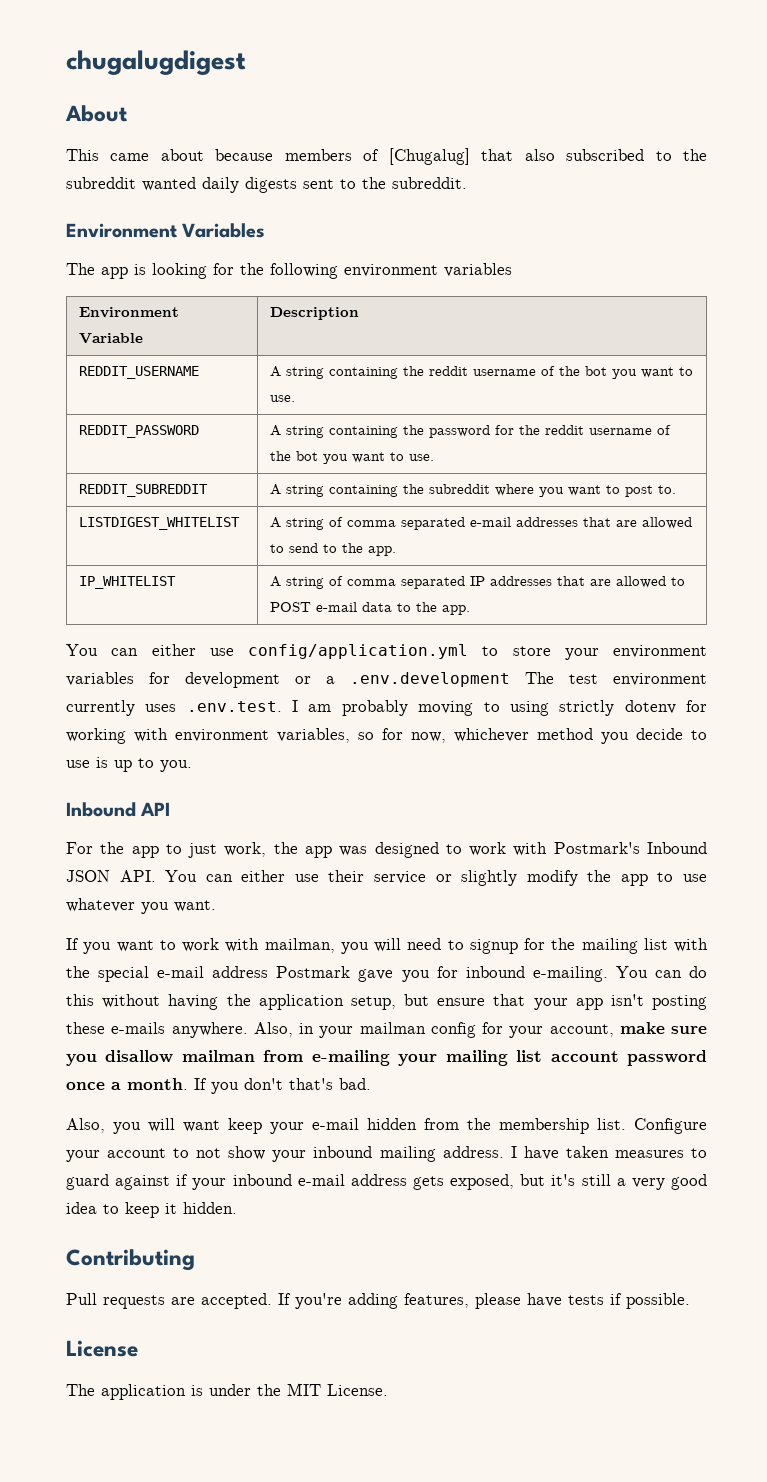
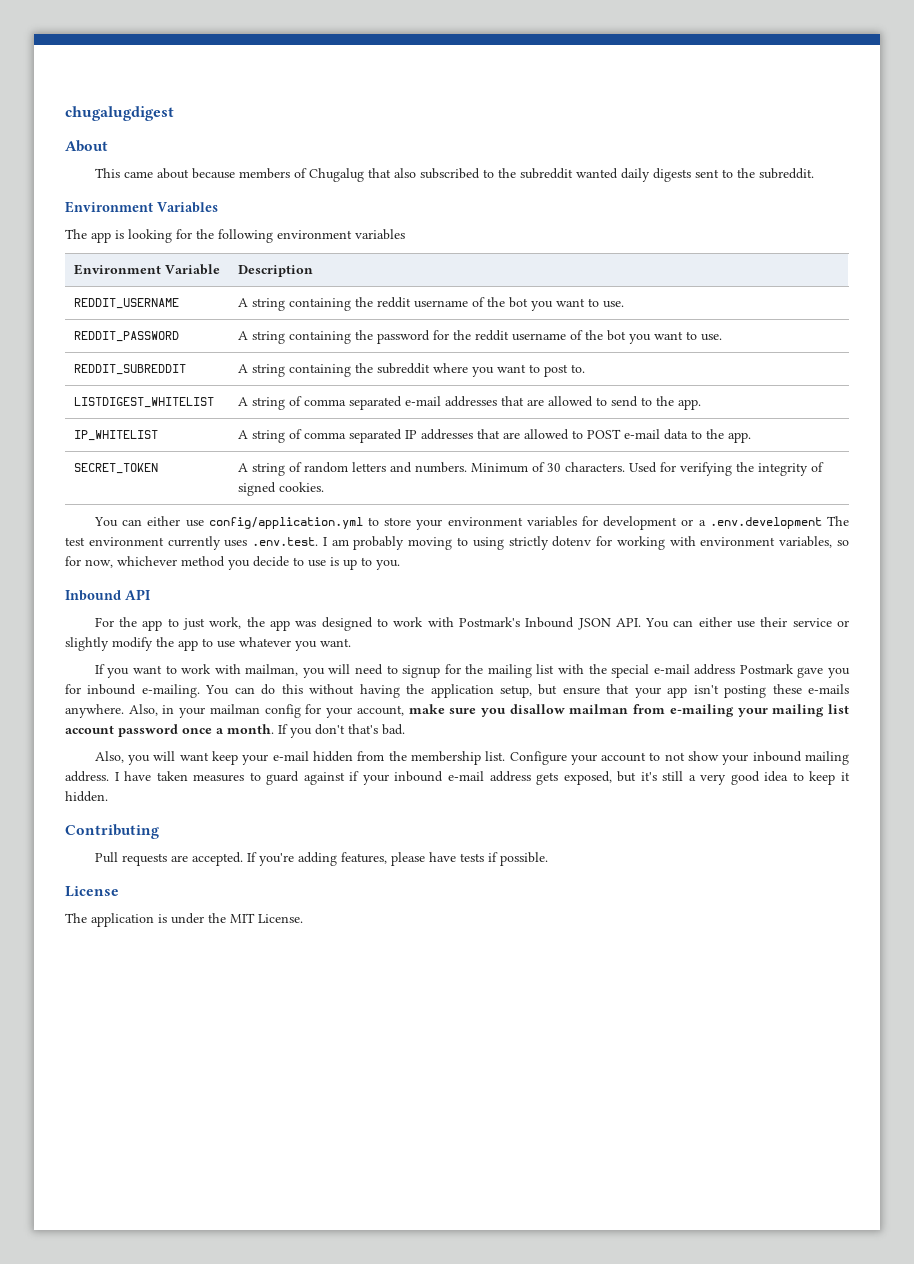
- This came about because members of [Chugalug] that also subscribed to the subreddit wanted daily digests sent to the subreddit.
+ This came about because members of Chugalug that also subscribed to the subreddit wanted daily digests sent to the subreddit.
+ SECRET_TOKEN | A string of random letters and numbers. Minimum of 30 characters. Used for verifying the integrity of signed cookies.

